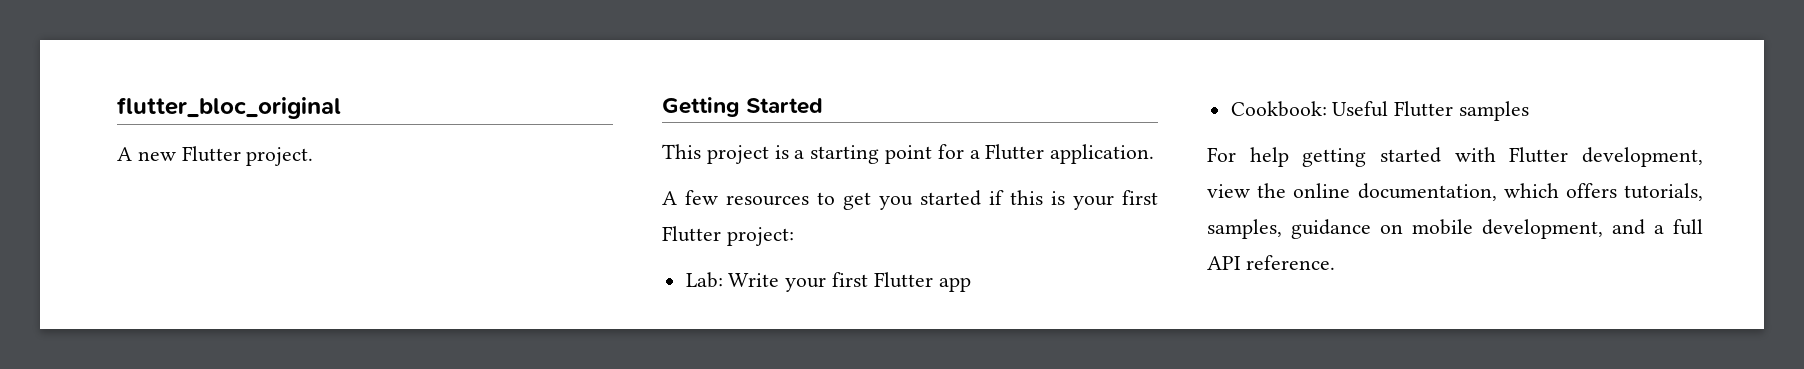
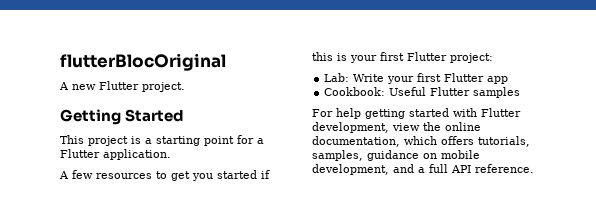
- flutter_bloc_original
+ flutterBlocOriginal

